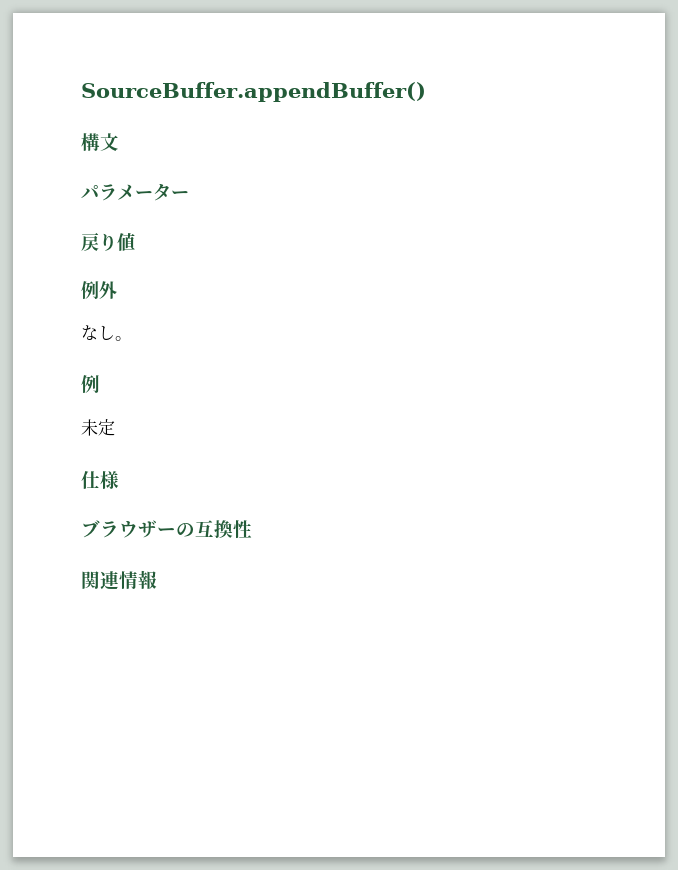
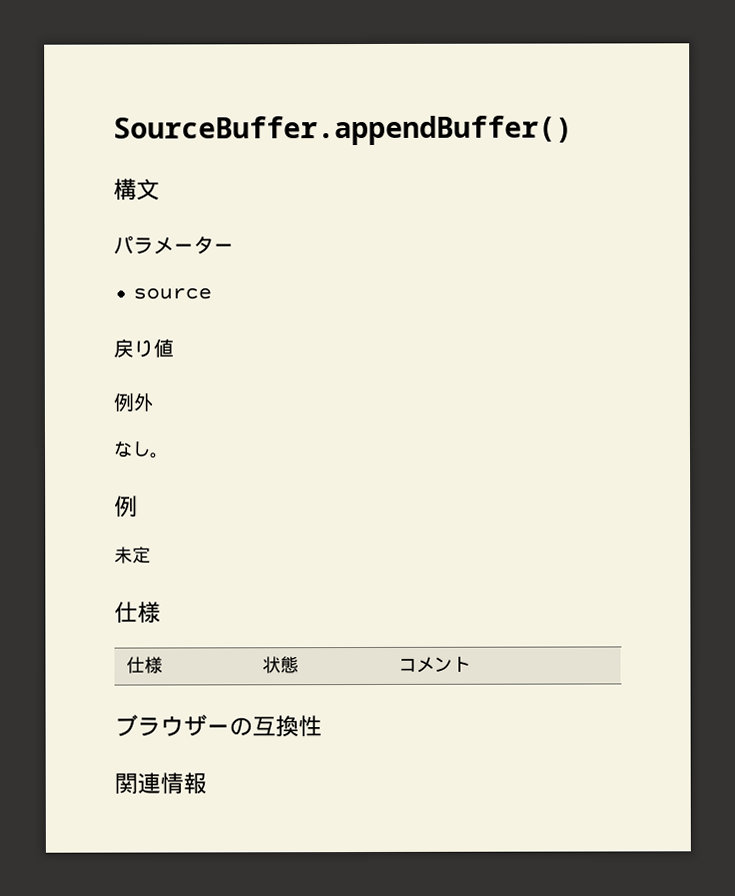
+ source
+ 仕様 | 状態 | コメント

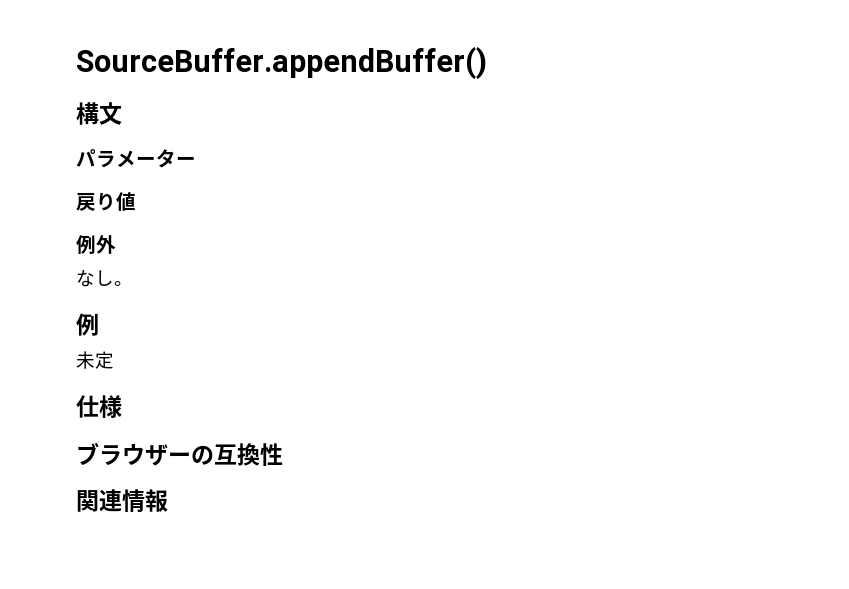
- source
- 仕様 | 状態 | コメント

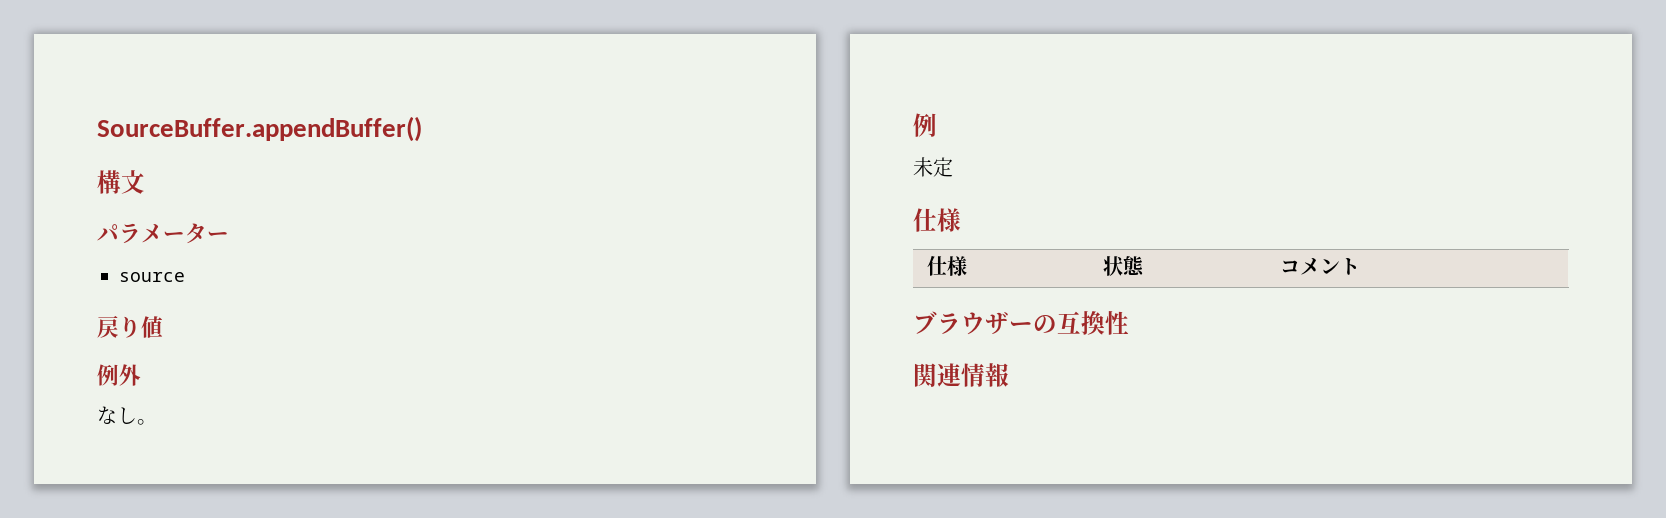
+ source
+ 仕様 | 状態 | コメント

